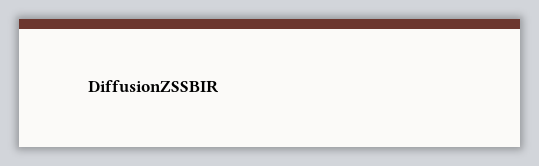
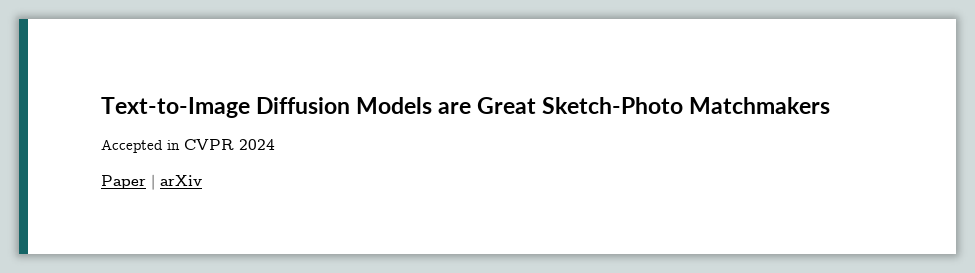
- DiffusionZSSBIR
+ Text-to-Image Diffusion Models are Great Sketch-Photo Matchmakers
+ Accepted in CVPR 2024
+ Paper | arXiv

